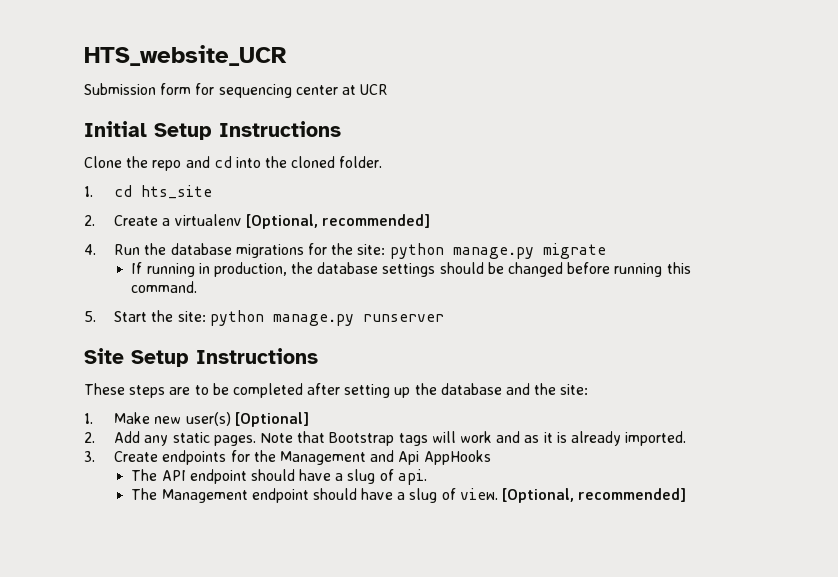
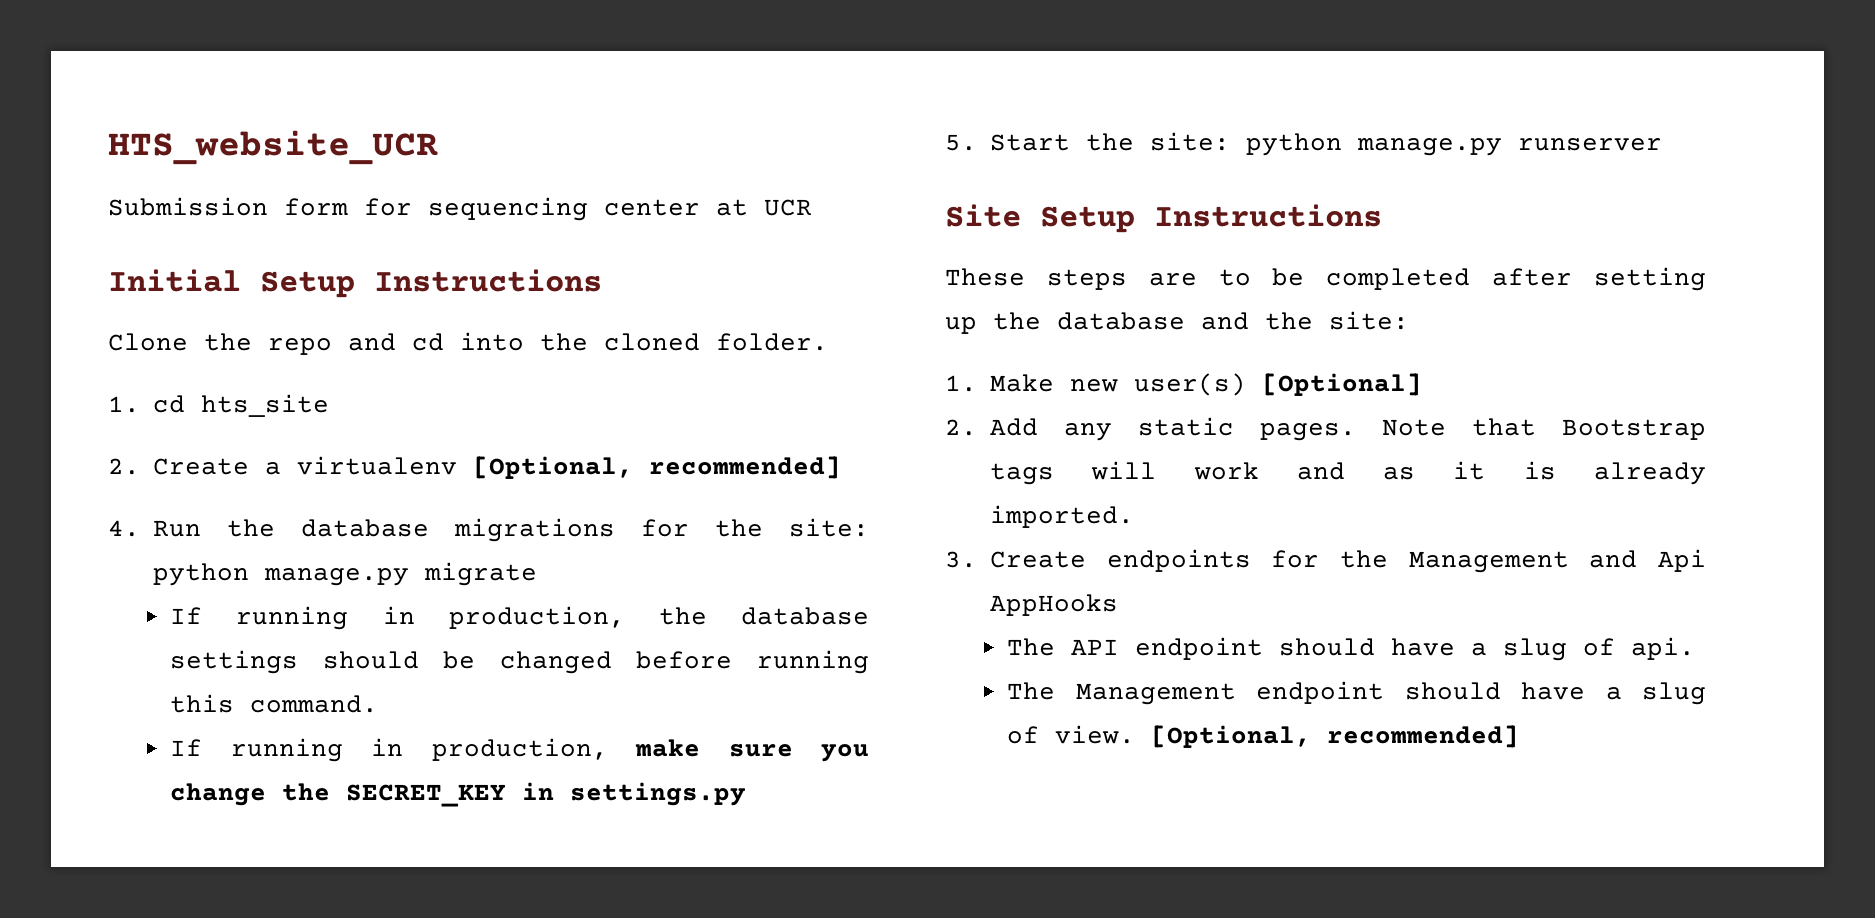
+ If running in production, make sure you change the SECRET_KEY in settings.py

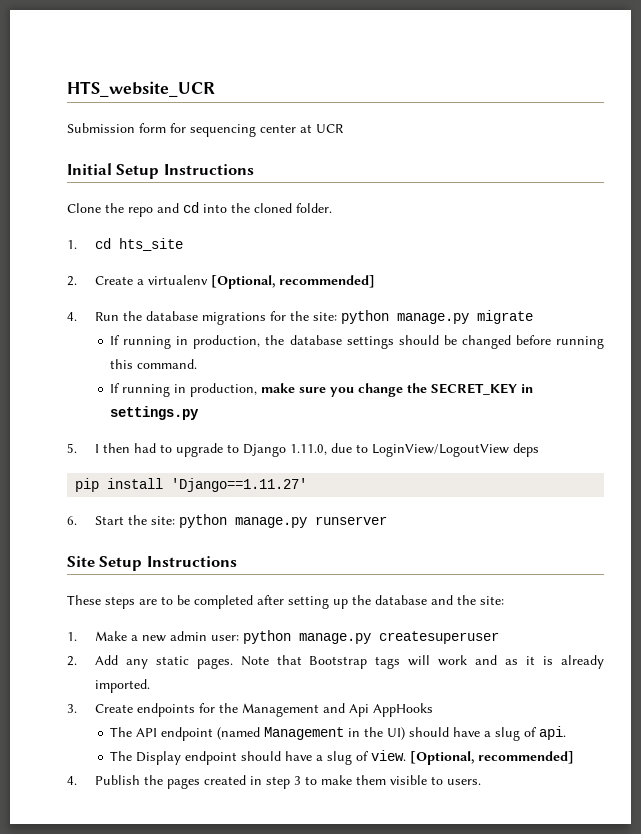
- 5. Start the site: python manage.py runserver
+ 5. I then had to upgrade to Django 1.11.0, due to LoginView/LogoutView deps
+ pip install 'Django==1.11.27'
+ 6. Start the site: python manage.py runserver
- 1. Make new user(s) [Optional]
+ 1. Make a new admin user: python manage.py createsuperuser
- The API endpoint should have a slug of api.
+ The API endpoint (named Management in the UI) should have a slug of api.
- The Management endpoint should have a slug of view.
+ The Display endpoint should have a slug of view.
+ 4. Publish the pages created in step 3 to make them visible to users.

